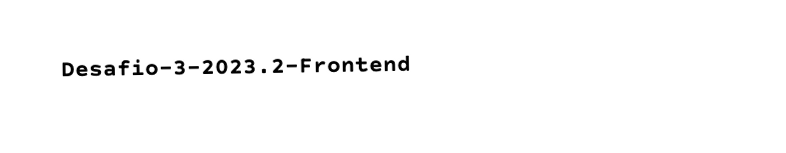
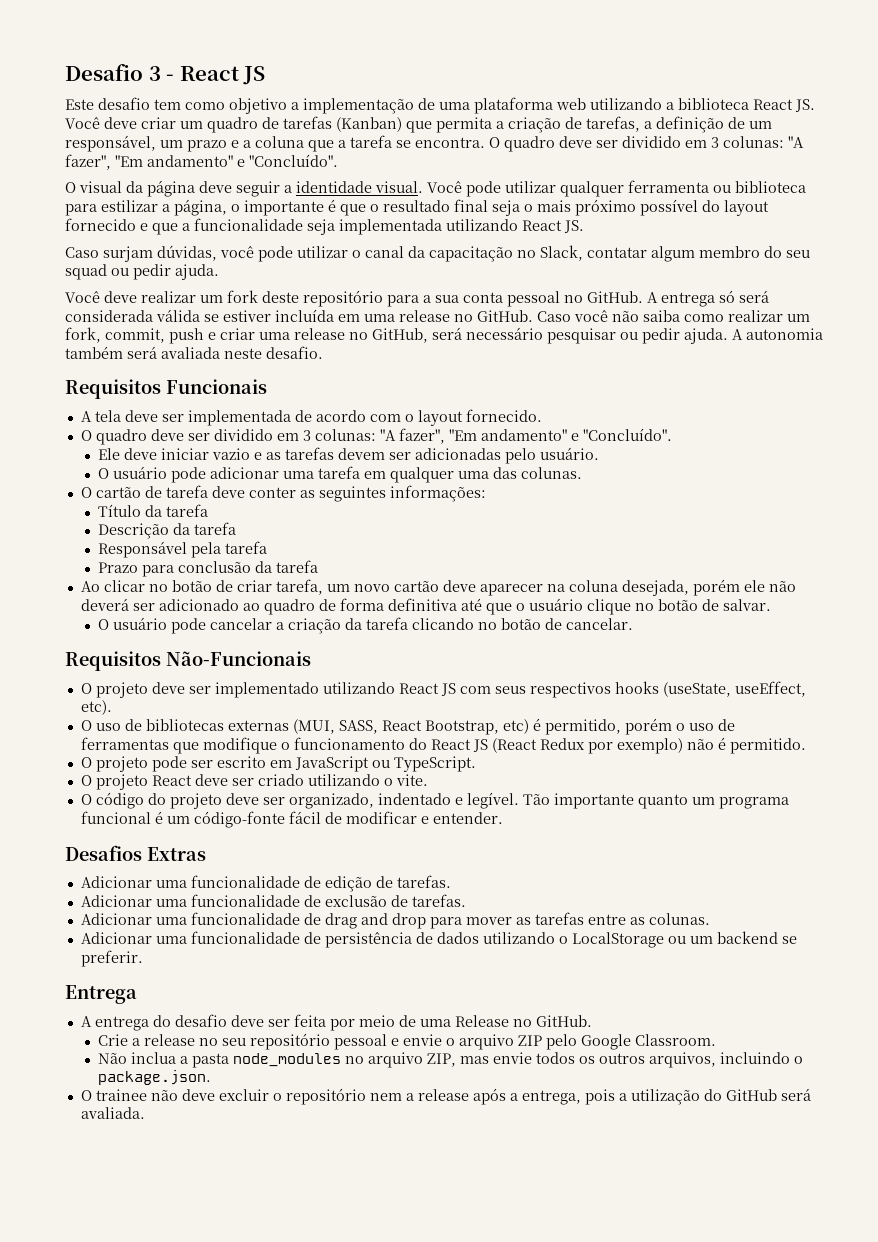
- Desafio-3-2023.2-Frontend
+ Desafio 3 - React JS
+ Este desafio tem como objetivo a implementação de uma plataforma web utilizando a biblioteca React JS. Você deve criar um quadro de tarefas (Kanban) que permita a criação de tarefas, a definição de um responsável, um prazo e a coluna que a tarefa se encontra. O quadro deve ser dividido em 3 colunas: "A fazer", "Em andamento" e "Concluído".
+ O visual da página deve seguir a identidade visual. Você pode utilizar qualquer ferramenta ou biblioteca para estilizar a página, o importante é que o resultado final seja o mais próximo possível do layout fornecido e que a funcionalidade seja implementada utilizando React JS.
+ Caso surjam dúvidas, você pode utilizar o canal da capacitação no Slack, contatar algum membro do seu squad ou pedir ajuda.
+ Você deve realizar um fork deste repositório para a sua conta pessoal no GitHub. A entrega só será considerada válida se estiver incluída em uma release no GitHub. Caso você não saiba como realizar um fork, commit, push e criar uma release no GitHub, será necessário pesquisar ou pedir ajuda. A autonomia também será avaliada neste desafio.
+ Requisitos Funcionais
+ A tela deve ser implementada de acordo com o layout fornecido.
+ O quadro deve ser dividido em 3 colunas: "A fazer", "Em andamento" e "Concluído".
+ Ele deve iniciar vazio e as tarefas devem ser adicionadas pelo usuário.
+ O usuário pode adicionar uma tarefa em qualquer uma das colunas.
+ O cartão de tarefa deve conter as seguintes informações:
+ Título da tarefa
+ Descrição da tarefa
+ Responsável pela tarefa
+ Prazo para conclusão da tarefa
+ Ao clicar no botão de criar tarefa, um novo cartão deve aparecer na coluna desejada, porém ele não deverá ser adicionado ao quadro de forma definitiva até que o usuário clique no botão de salvar.
+ O usuário pode cancelar a criação da tarefa clicando no botão de cancelar.
+ Requisitos Não-Funcionais
+ O projeto deve ser implementado utilizando React JS com seus respectivos hooks (useState, useEffect, etc).
+ O uso de bibliotecas externas (MUI, SASS, React Bootstrap, etc) é permitido, porém o uso de ferramentas que modifique o funcionamento do React JS (React Redux por exemplo) não é permitido.
+ O projeto pode ser escrito em JavaScript ou TypeScript.
+ O projeto React deve ser criado utilizando o vite.
+ O código do projeto deve ser organizado, indentado e legível. Tão importante quanto um programa funcional é um código-fonte fácil de modificar e entender.
+ Desafios Extras
+ Adicionar uma funcionalidade de edição de tarefas.
+ Adicionar uma funcionalidade de exclusão de tarefas.
+ Adicionar uma funcionalidade de drag and drop para mover as tarefas entre as colunas.
+ Adicionar uma funcionalidade de persistência de dados utilizando o LocalStorage ou um backend se preferir.
+ Entrega
+ A entrega do desafio deve ser feita por meio de uma Release no GitHub.
+ Crie a release no seu repositório pessoal e envie o arquivo ZIP pelo Google Classroom.
+ Não inclua a pasta node_modules no arquivo ZIP, mas envie todos os outros arquivos, incluindo o package.json.
+ O trainee não deve excluir o repositório nem a release após a entrega, pois a utilização do GitHub será avaliada.

